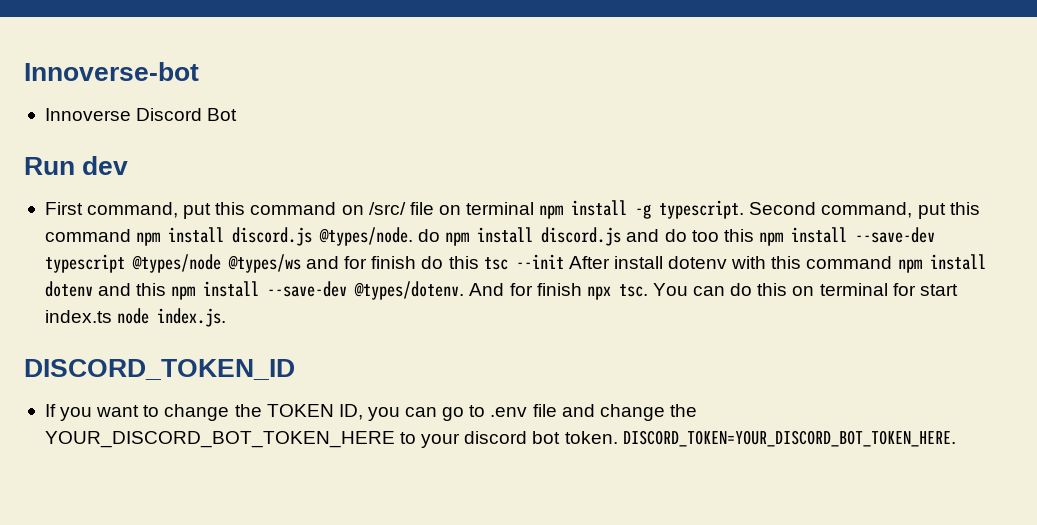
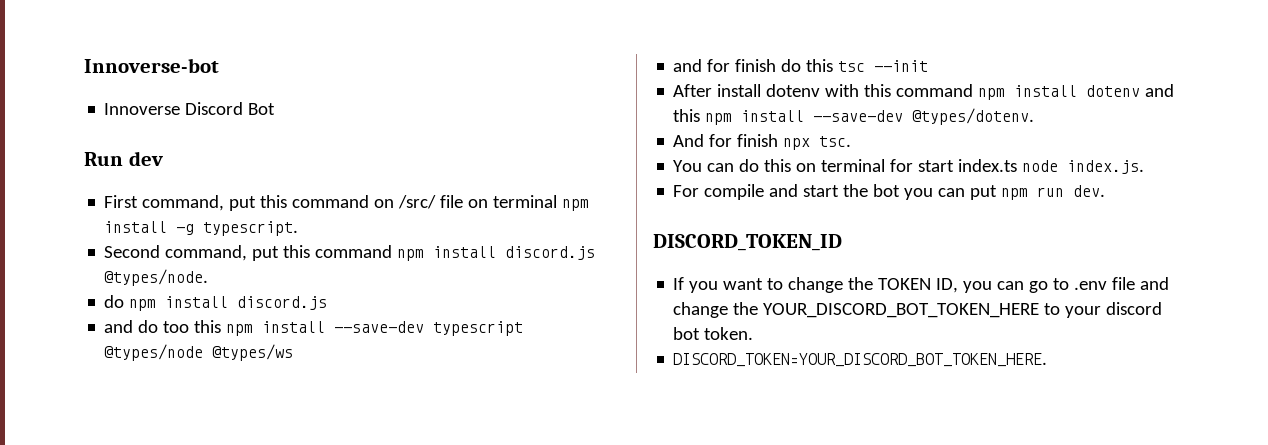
- First command, put this command on /src/ file on terminal npm install -g typescript. Second command, put this command npm install discord.js @types/node. do npm install discord.js and do too this npm install --save-dev typescript @types/node @types/ws and for finish do this tsc --init After install dotenv with this command npm install dotenv and this npm install --save-dev @types/dotenv. And for finish npx tsc. You can do this on terminal for start index.ts node index.js.
+ First command, put this command on /src/ file on terminal npm install -g typescript.
+ Second command, put this command npm install discord.js @types/node.
+ do npm install discord.js
+ and do too this npm install --save-dev typescript @types/node @types/ws
+ and for finish do this tsc --init
+ After install dotenv with this command npm install dotenv and this npm install --save-dev @types/dotenv.
+ And for finish npx tsc.
+ You can do this on terminal for start index.ts node index.js.
+ For compile and start the bot you can put npm run dev.
- If you want to change the TOKEN ID, you can go to .env file and change the YOUR_DISCORD_BOT_TOKEN_HERE to your discord bot token. DISCORD_TOKEN=YOUR_DISCORD_BOT_TOKEN_HERE.
+ If you want to change the TOKEN ID, you can go to .env file and change the YOUR_DISCORD_BOT_TOKEN_HERE to your discord bot token.
+ DISCORD_TOKEN=YOUR_DISCORD_BOT_TOKEN_HERE.

